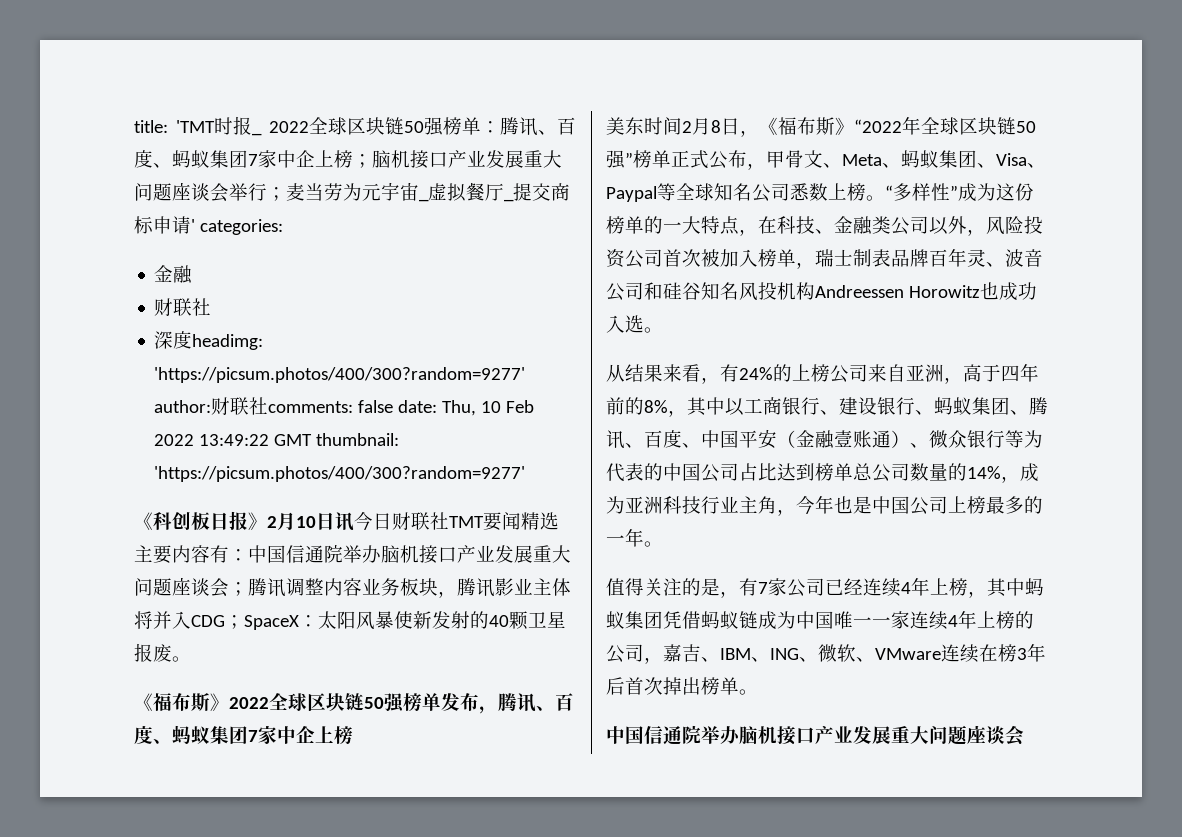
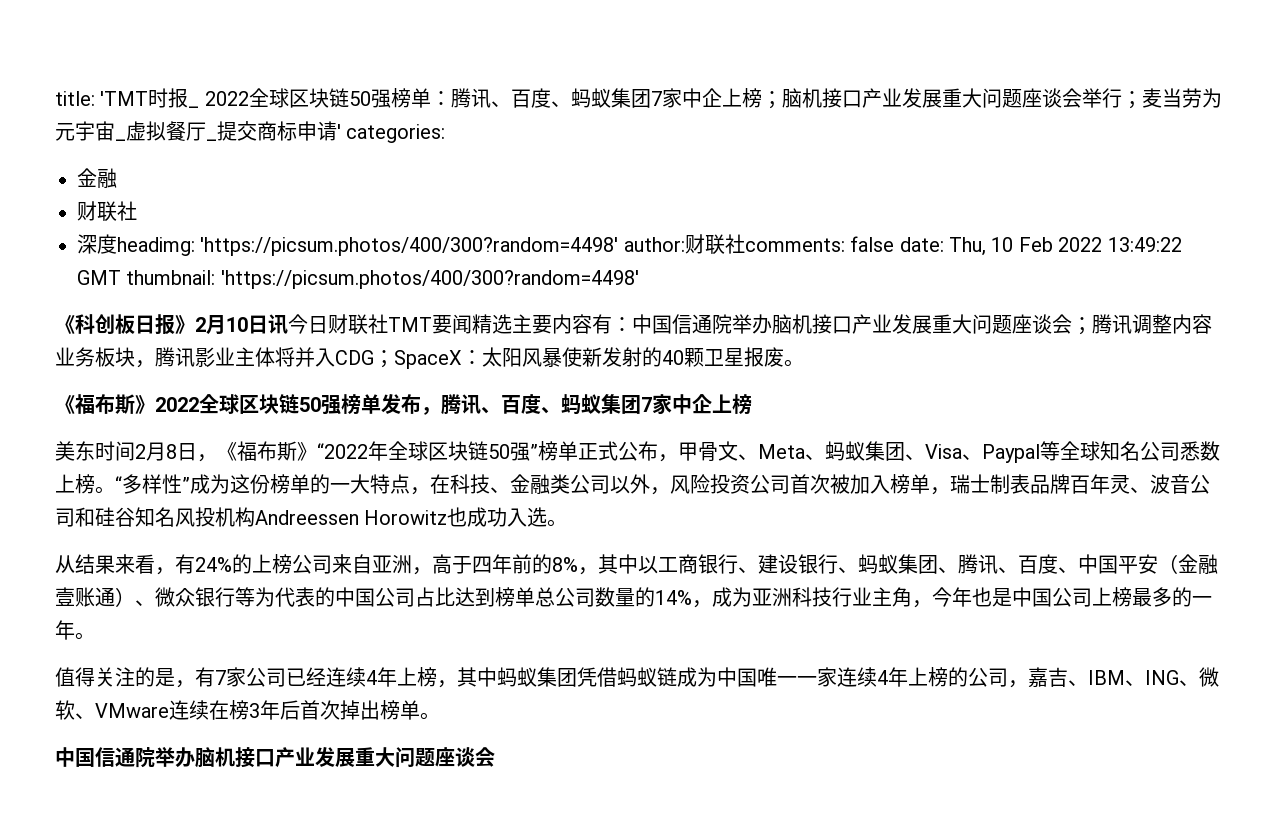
- 深度headimg: 'https://picsum.photos/400/300?random=9277' author:财联社comments: false date: Thu, 10 Feb 2022 13:49:22 GMT thumbnail: 'https://picsum.photos/400/300?random=9277'
+ 深度headimg: 'https://picsum.photos/400/300?random=4498' author:财联社comments: false date: Thu, 10 Feb 2022 13:49:22 GMT thumbnail: 'https://picsum.photos/400/300?random=4498'

